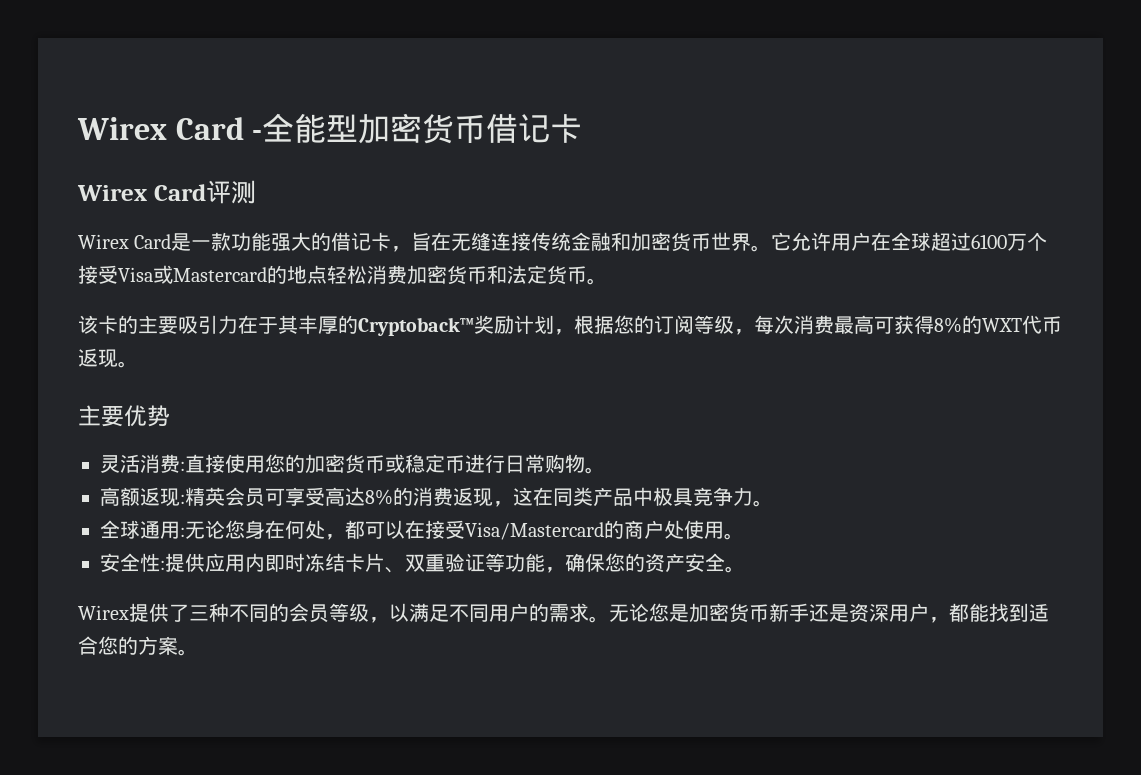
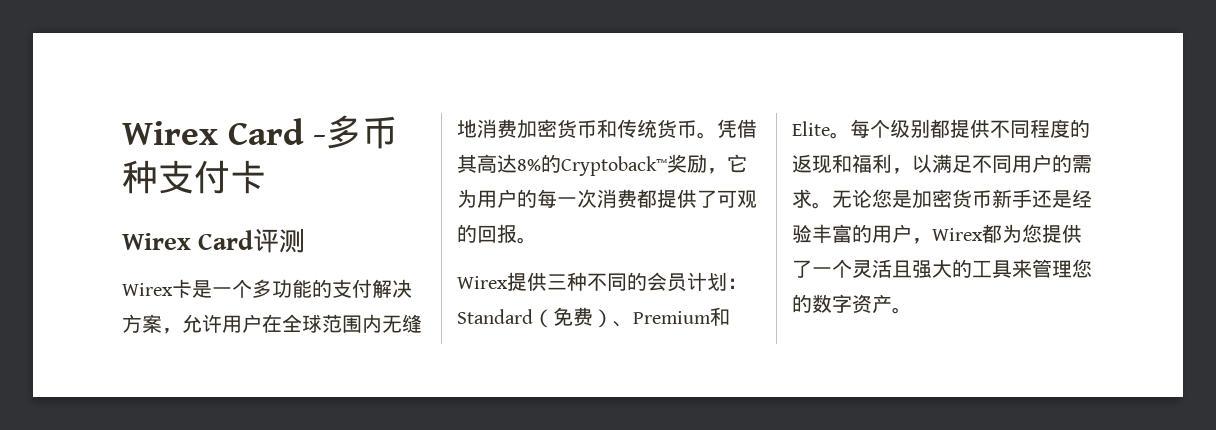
- Wirex Card -全能型加密货币借记卡
+ Wirex Card -多币种支付卡
- Wirex Card是一款功能强大的借记卡，旨在无缝连接传统金融和加密货币世界。它允许用户在全球超过6100万个接受Visa或Mastercard的地点轻松消费加密货币和法定货币。
- 该卡的主要吸引力在于其丰厚的Cryptoback™奖励计划，根据您的订阅等级，每次消费最高可获得8%的WXT代币返现。
- 主要优势
- 灵活消费:直接使用您的加密货币或稳定币进行日常购物。
- 高额返现:精英会员可享受高达8%的消费返现，这在同类产品中极具竞争力。
- 全球通用:无论您身在何处，都可以在接受Visa/Mastercard的商户处使用。
- 安全性:提供应用内即时冻结卡片、双重验证等功能，确保您的资产安全。
+ Wirex卡是一个多功能的支付解决方案，允许用户在全球范围内无缝地消费加密货币和传统货币。凭借其高达8%的Cryptoback™奖励，它为用户的每一次消费都提供了可观的回报。
- Wirex提供了三种不同的会员等级，以满足不同用户的需求。
+ Wirex提供三种不同的会员计划：Standard（免费）、Premium和Elite。每个级别都提供不同程度的返现和福利，以满足不同用户的需求。
- 无论您是加密货币新手还是资深用户，都能找到适合您的方案。
+ 无论您是加密货币新手还是经验丰富的用户，Wirex都为您提供了一个灵活且强大的工具来管理您的数字资产。

